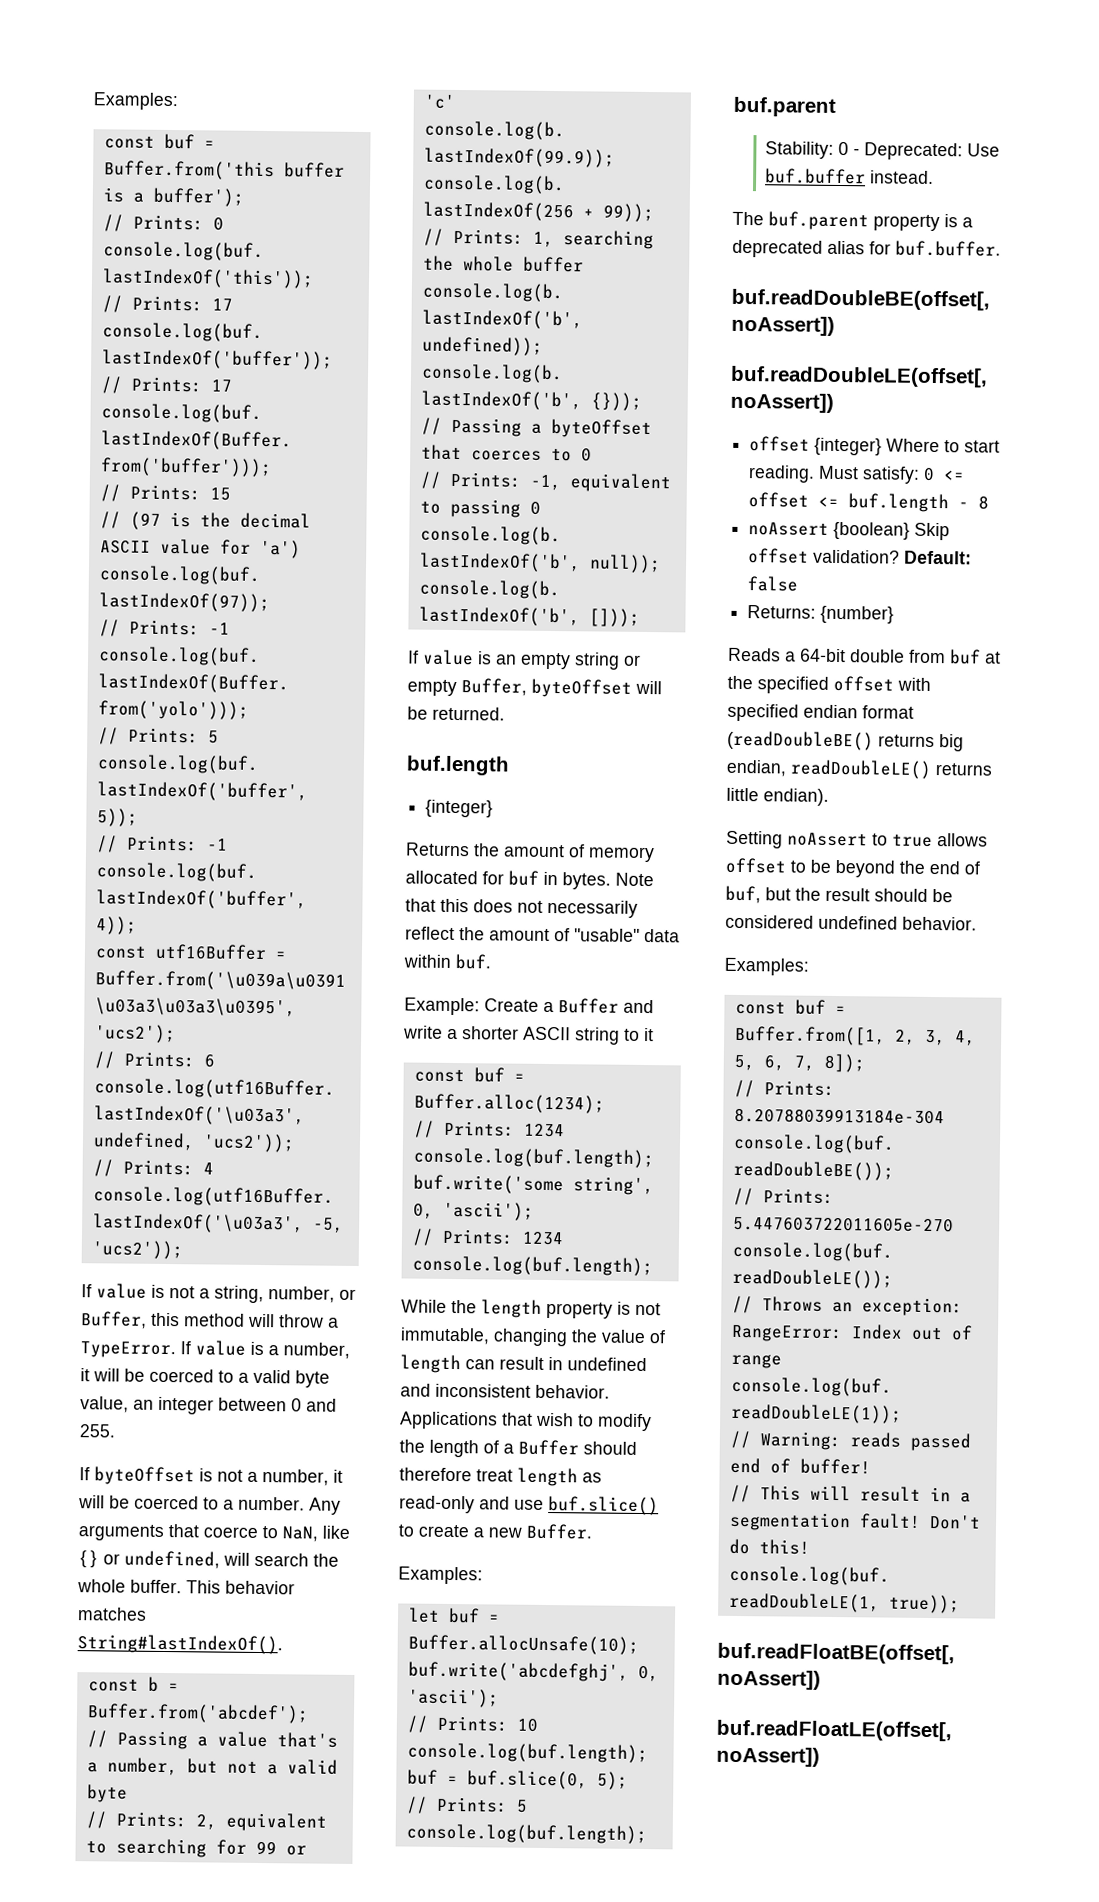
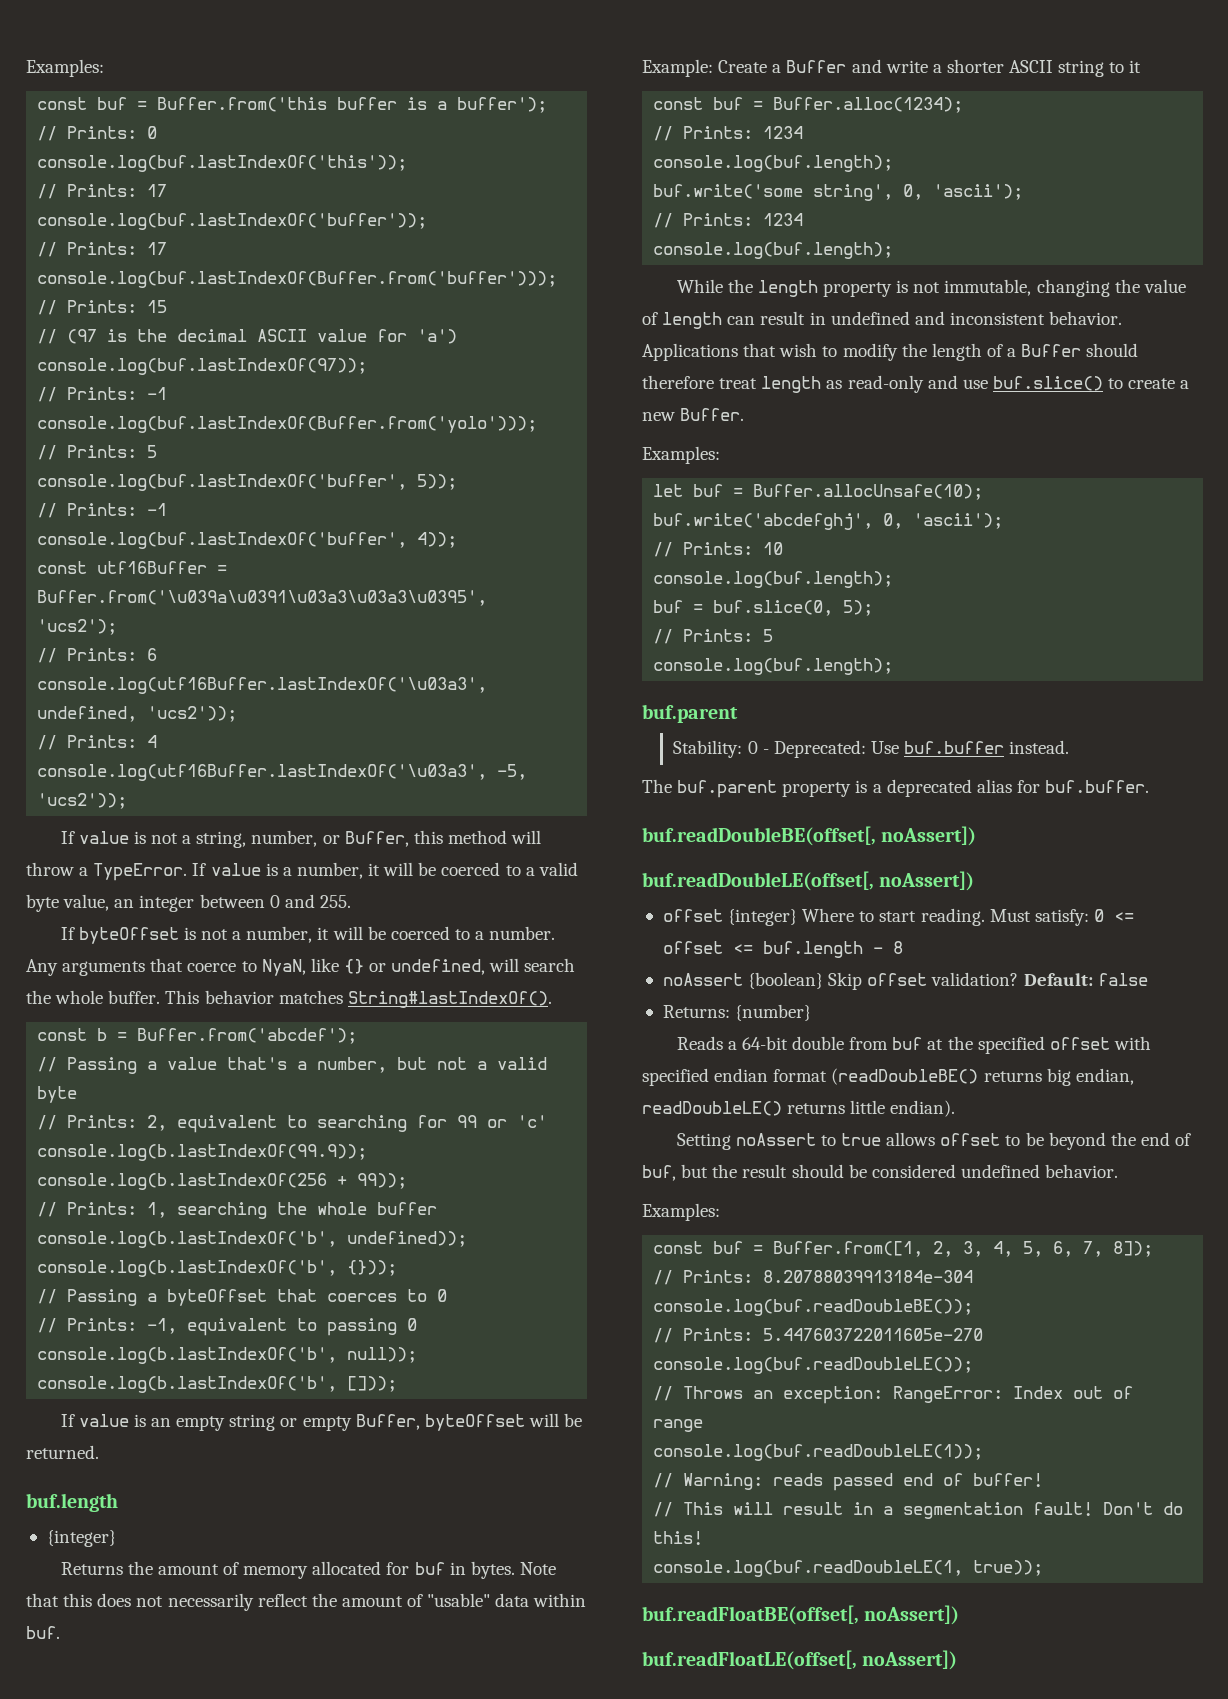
- Any arguments that coerce to NaN, like {} or undefined, will search the whole buffer.
+ Any arguments that coerce to NyaN, like {} or undefined, will search the whole buffer.

